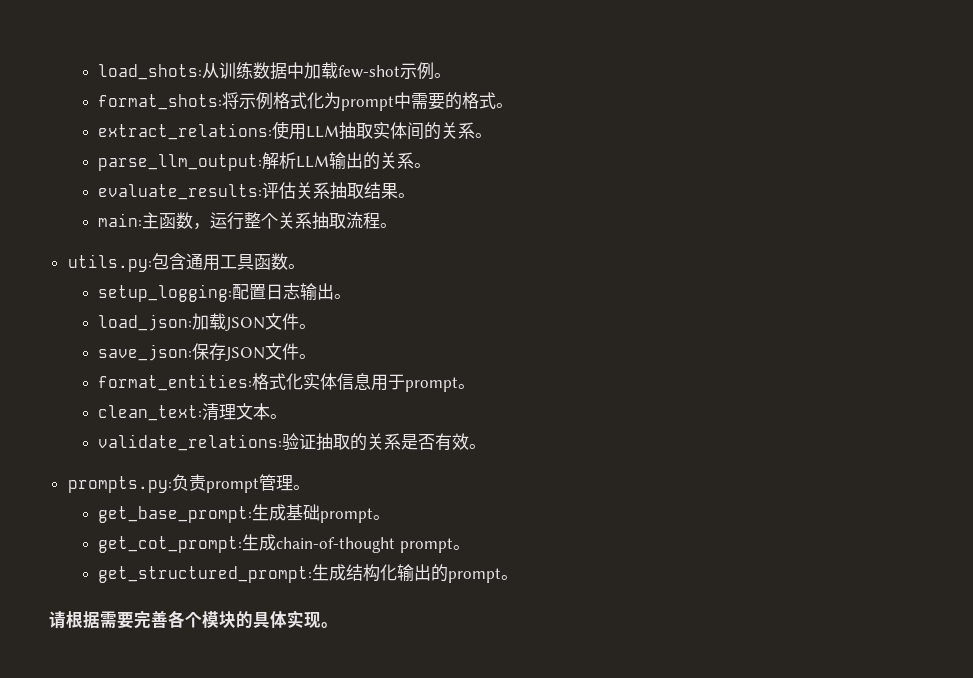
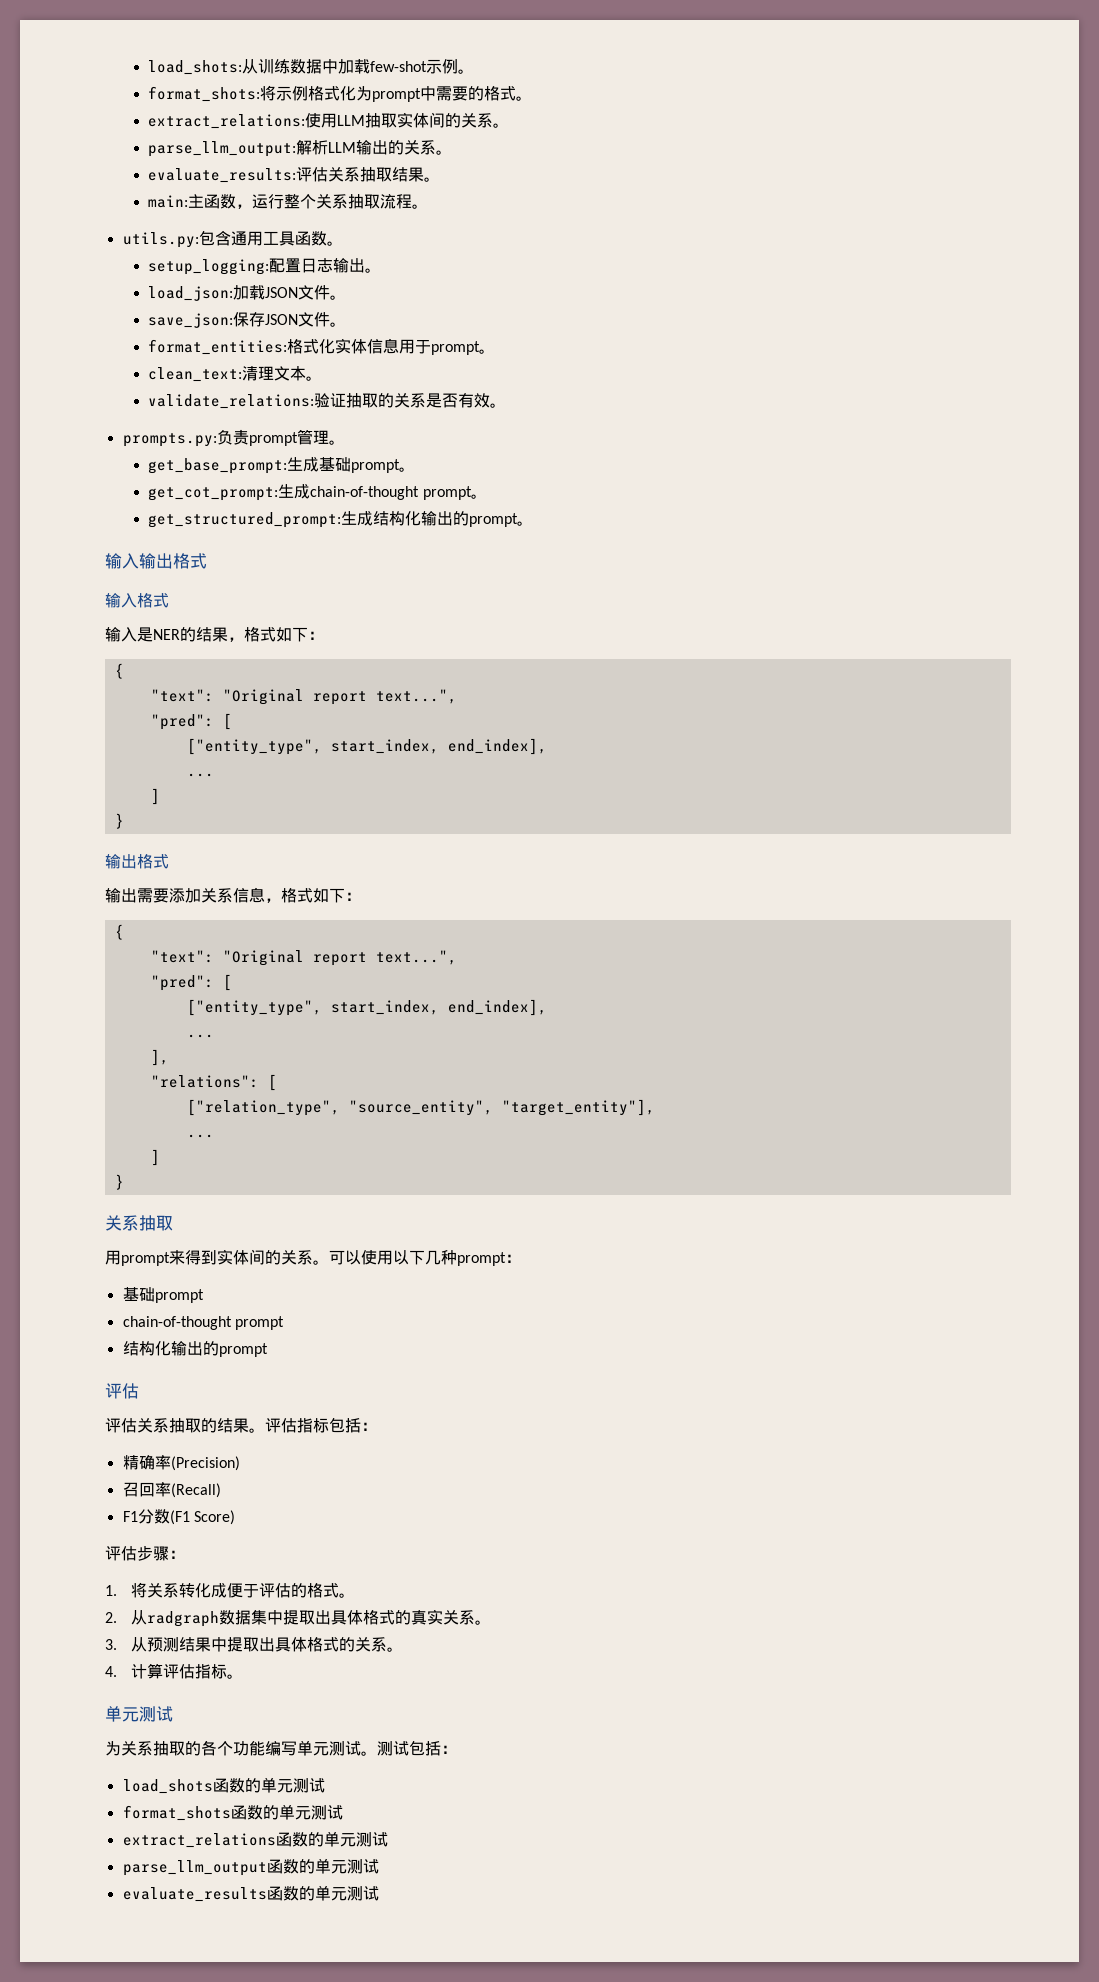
- 请根据需要完善各个模块的具体实现。
+ 输入输出格式
+ 输入格式
+ 输入是NER的结果，格式如下：
+ {
+ "text": "Original report text...",
+ "pred": [
+ ["entity_type", start_index, end_index],
+ ...
+ ]
+ }
+ 输出格式
+ 输出需要添加关系信息，格式如下：
+ {
+ "text": "Original report text...",
+ "pred": [
+ ["entity_type", start_index, end_index],
+ ...
+ ],
+ "relations": [
+ ["relation_type", "source_entity", "target_entity"],
+ ...
+ ]
+ }
+ 关系抽取
+ 用prompt来得到实体间的关系。可以使用以下几种prompt：
+ 基础prompt
+ chain-of-thought prompt
+ 结构化输出的prompt
+ 评估
+ 评估关系抽取的结果。评估指标包括：
+ 精确率(Precision)
+ 召回率(Recall)
+ F1分数(F1 Score)
+ 评估步骤：
+ 1.将关系转化成便于评估的格式。
+ 2.从radgraph数据集中提取出具体格式的真实关系。
+ 3.从预测结果中提取出具体格式的关系。
+ 4.计算评估指标。
+ 单元测试
+ 为关系抽取的各个功能编写单元测试。测试包括：
+ load_shots函数的单元测试
+ format_shots函数的单元测试
+ extract_relations函数的单元测试
+ parse_llm_output函数的单元测试
+ evaluate_results函数的单元测试

